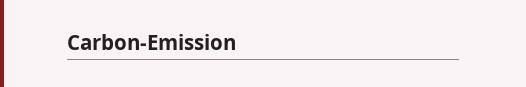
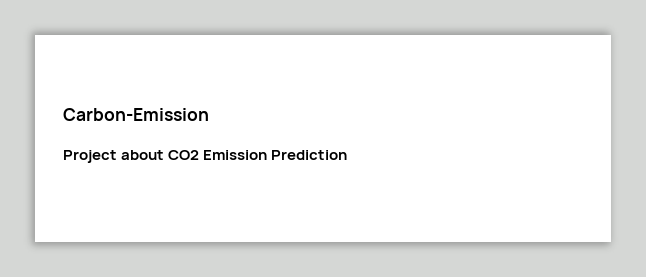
+ Project about CO2 Emission Prediction

